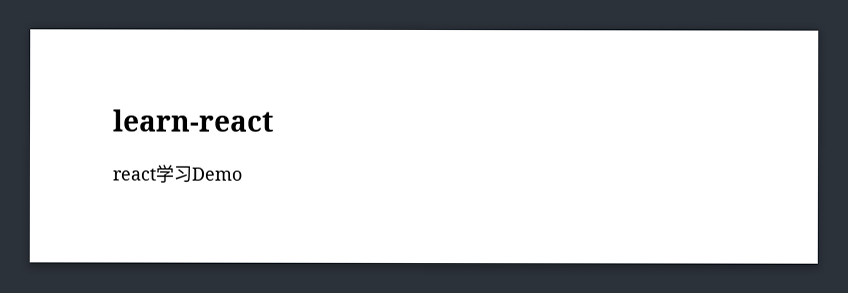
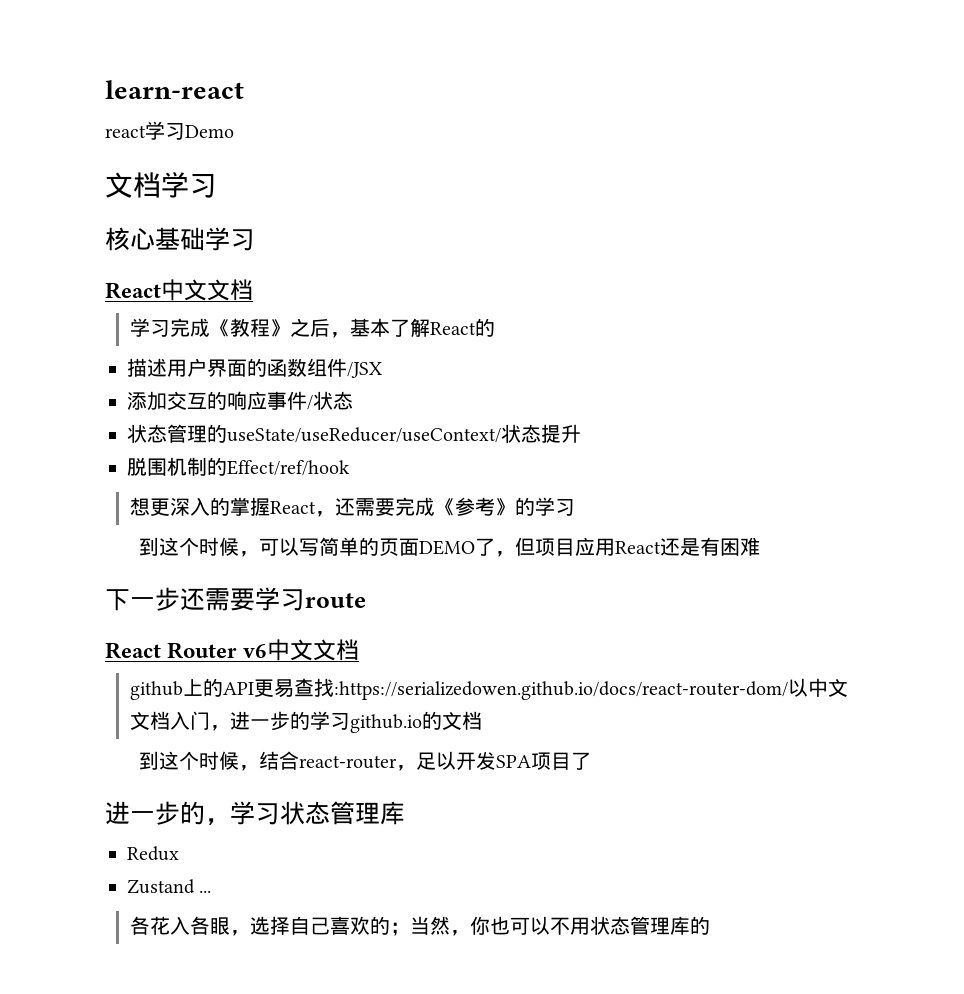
+ 文档学习
+ 核心基础学习
+ React中文文档
+ 学习完成《教程》之后，基本了解React的
+ 描述用户界面的函数组件/JSX
+ 添加交互的响应事件/状态
+ 状态管理的useState/useReducer/useContext/状态提升
+ 脱围机制的Effect/ref/hook
+ 想更深入的掌握React，还需要完成《参考》的学习
+ 到这个时候，可以写简单的页面DEMO了，但项目应用React还是有困难
+ 下一步还需要学习route
+ React Router v6中文文档
+ github上的API更易查找:https://serializedowen.github.io/docs/react-router-dom/以中文文档入门，进一步的学习github.io的文档
+ 到这个时候，结合react-router，足以开发SPA项目了
+ 进一步的，学习状态管理库
+ Redux
+ Zustand ...
+ 各花入各眼，选择自己喜欢的；当然，你也可以不用状态管理库的

